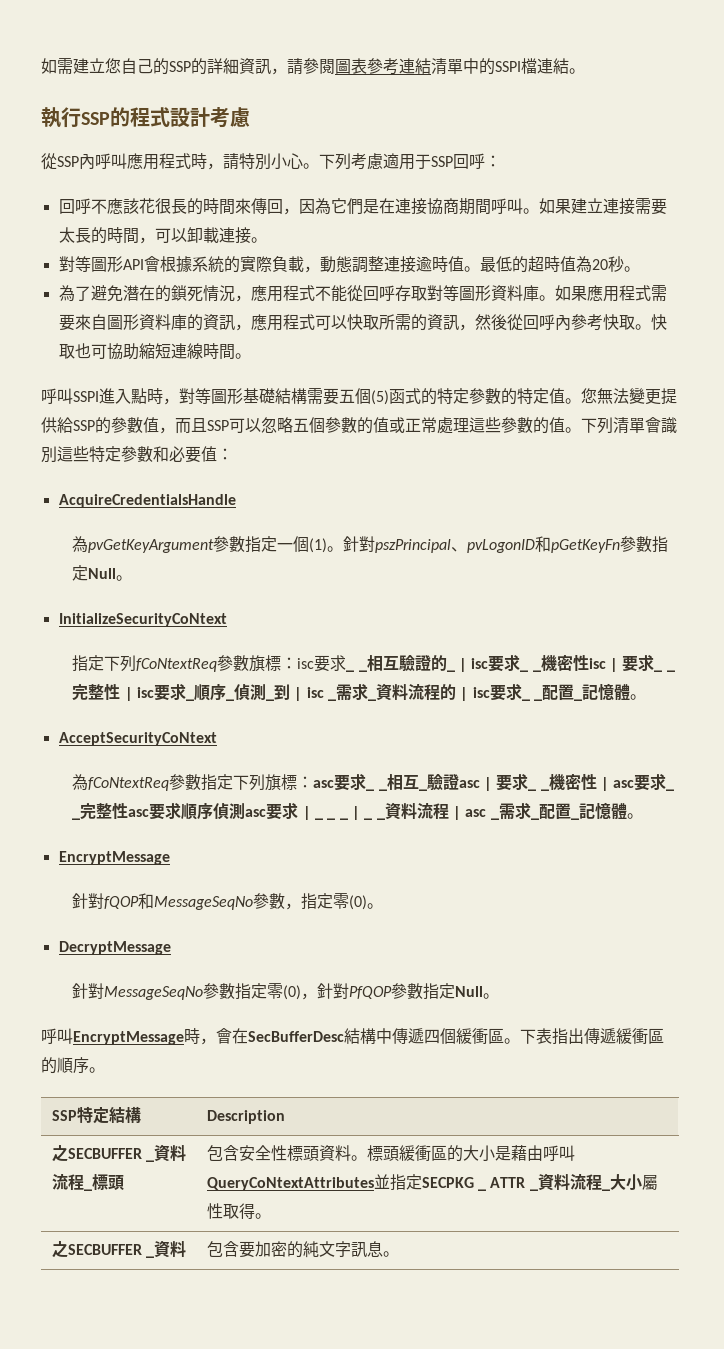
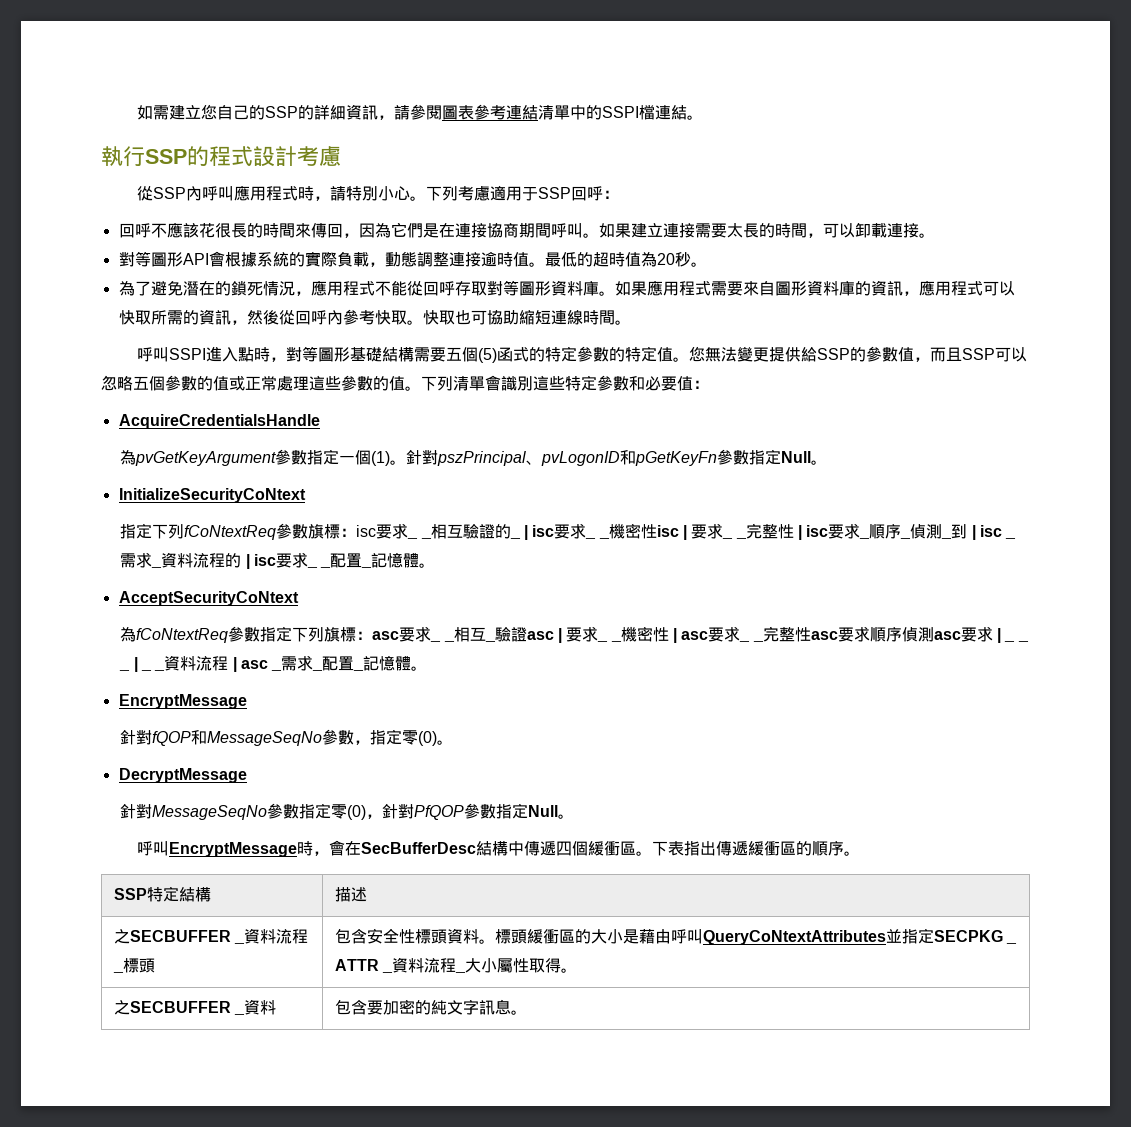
- SSP特定結構 | Description
+ SSP特定結構 | 描述

